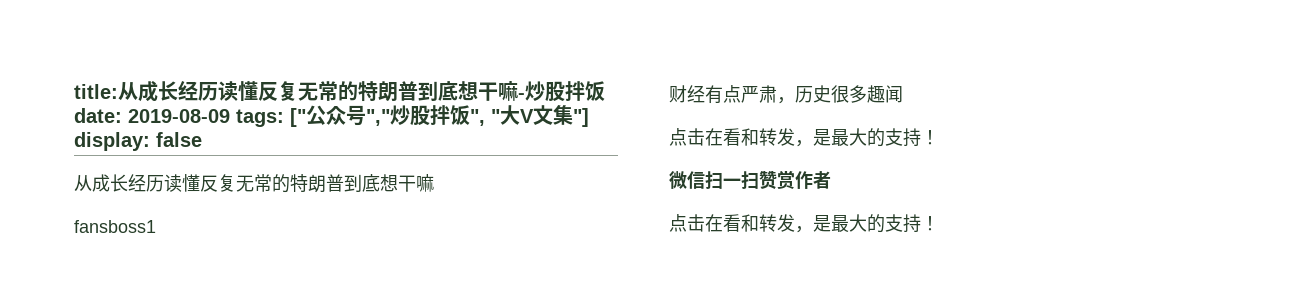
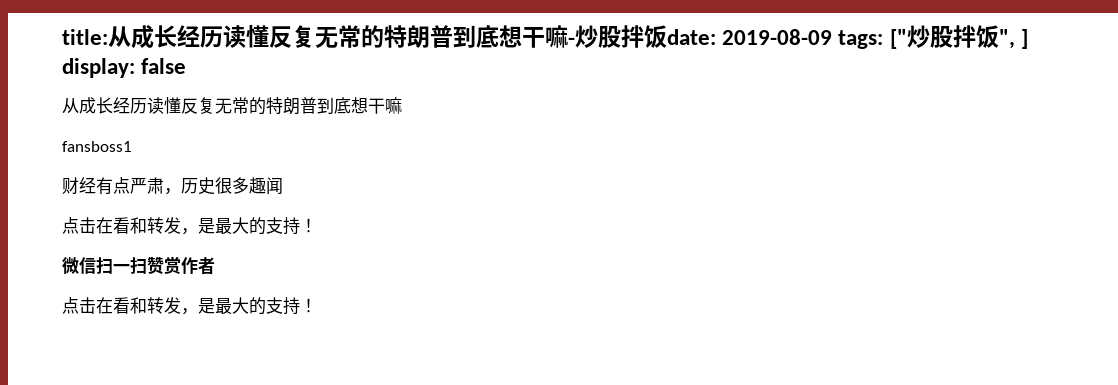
- title:从成长经历读懂反复无常的特朗普到底想干嘛-炒股拌饭date: 2019-08-09 tags: ["公众号","炒股拌饭", "大V文集"] display: false
+ title:从成长经历读懂反复无常的特朗普到底想干嘛-炒股拌饭date: 2019-08-09 tags: ["炒股拌饭", ] display: false

